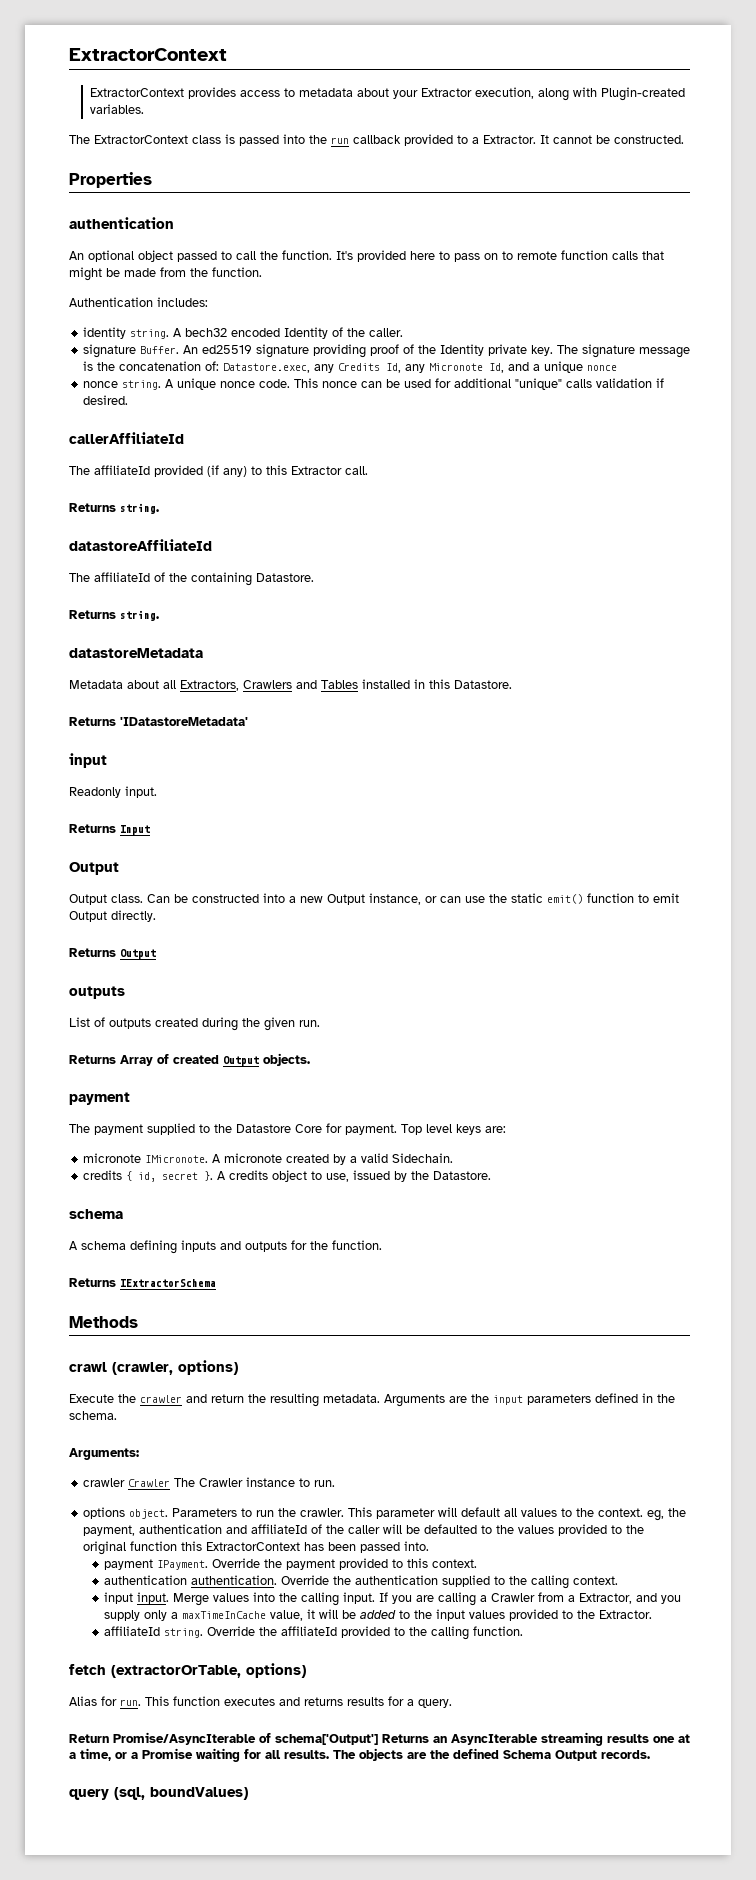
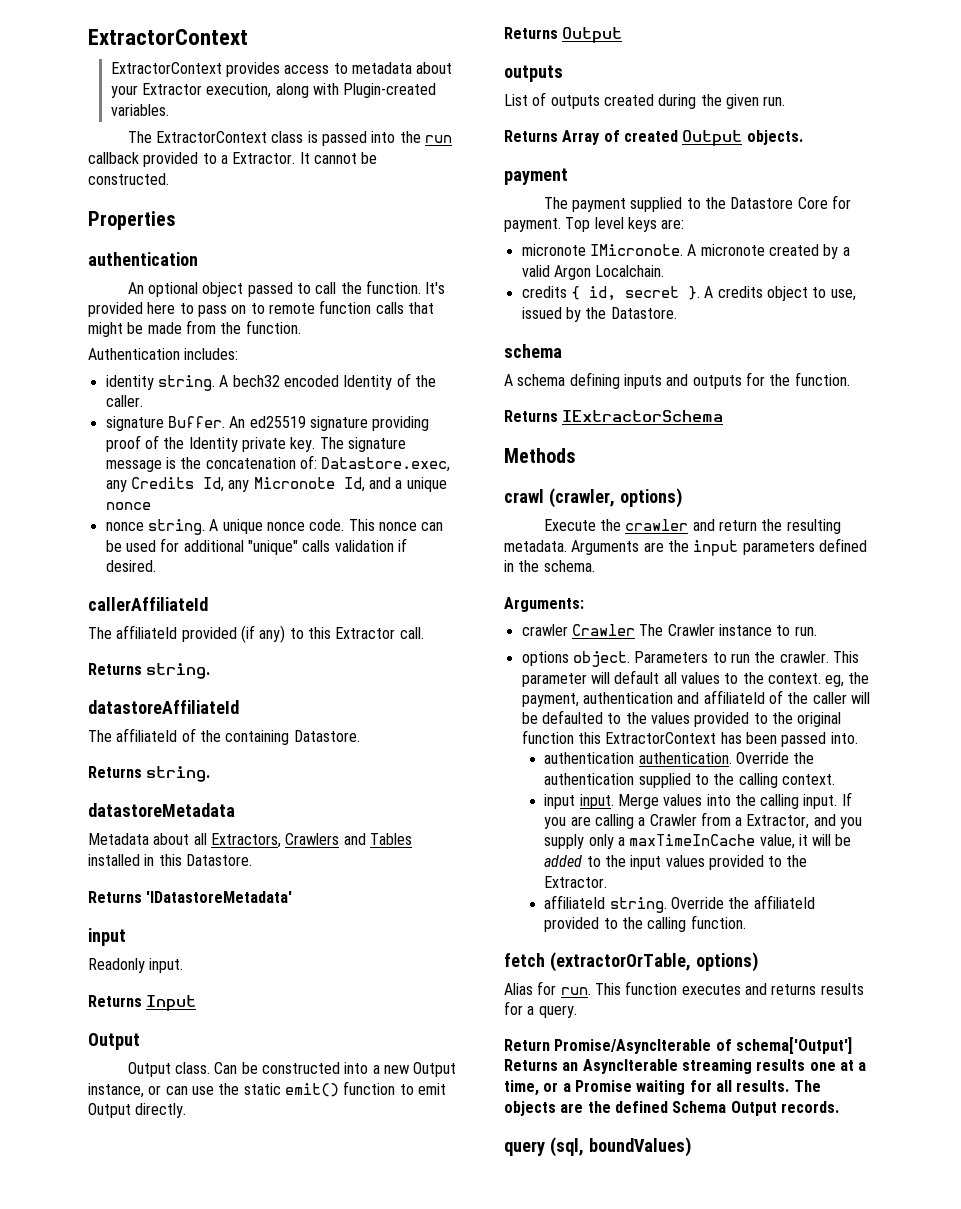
- A micronote created by a valid Sidechain.
+ A micronote created by a valid Argon Localchain.
- payment IPayment. Override the payment provided to this context.

